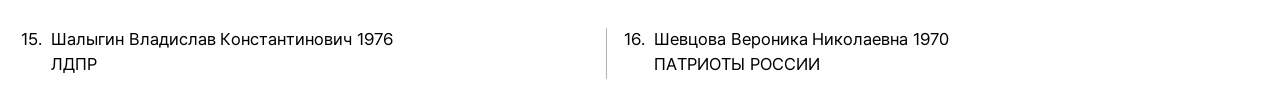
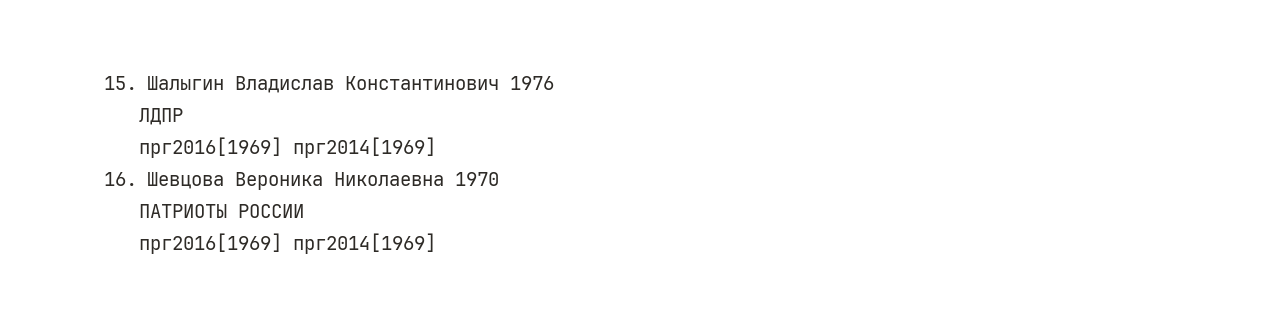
  ЛДПР
+ прг2016[1969] прг2014[1969]
  ПАТРИОТЫ РОССИИ
+ прг2016[1969] прг2014[1969]

